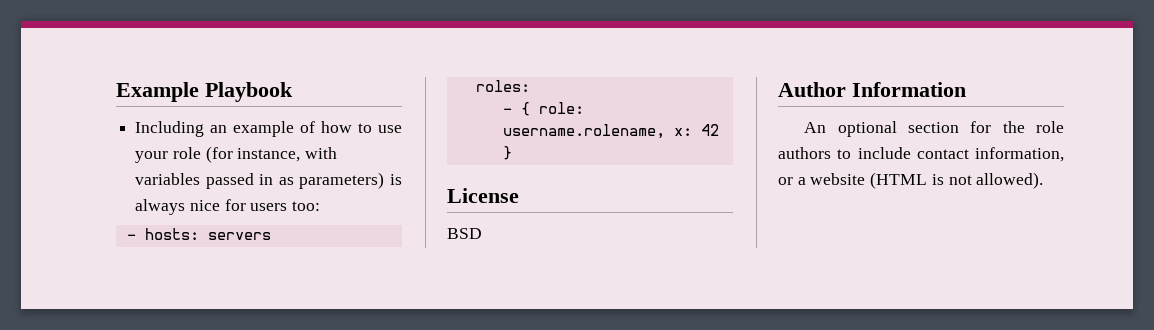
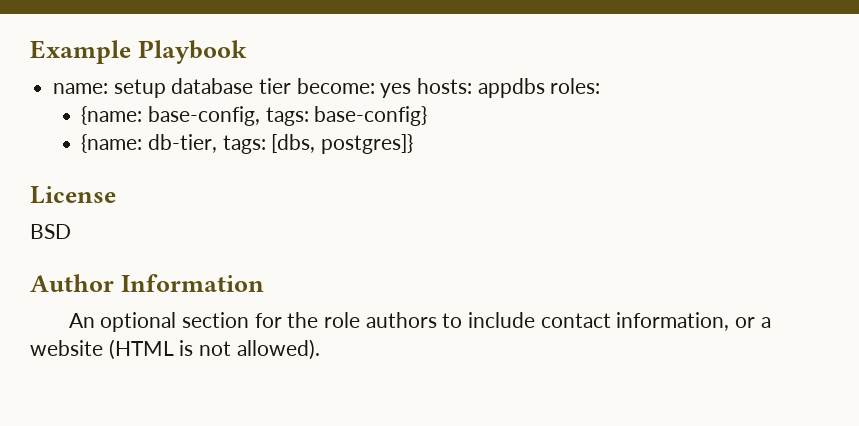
- Including an example of how to use your role (for instance, with variables passed in as parameters) is always nice for users too:
- - hosts: servers
- roles:
- - { role: username.rolename, x: 42 }
+ name: setup database tier become: yes hosts: appdbs roles:
+ {name: base-config, tags: base-config}
+ {name: db-tier, tags: [dbs, postgres]}

